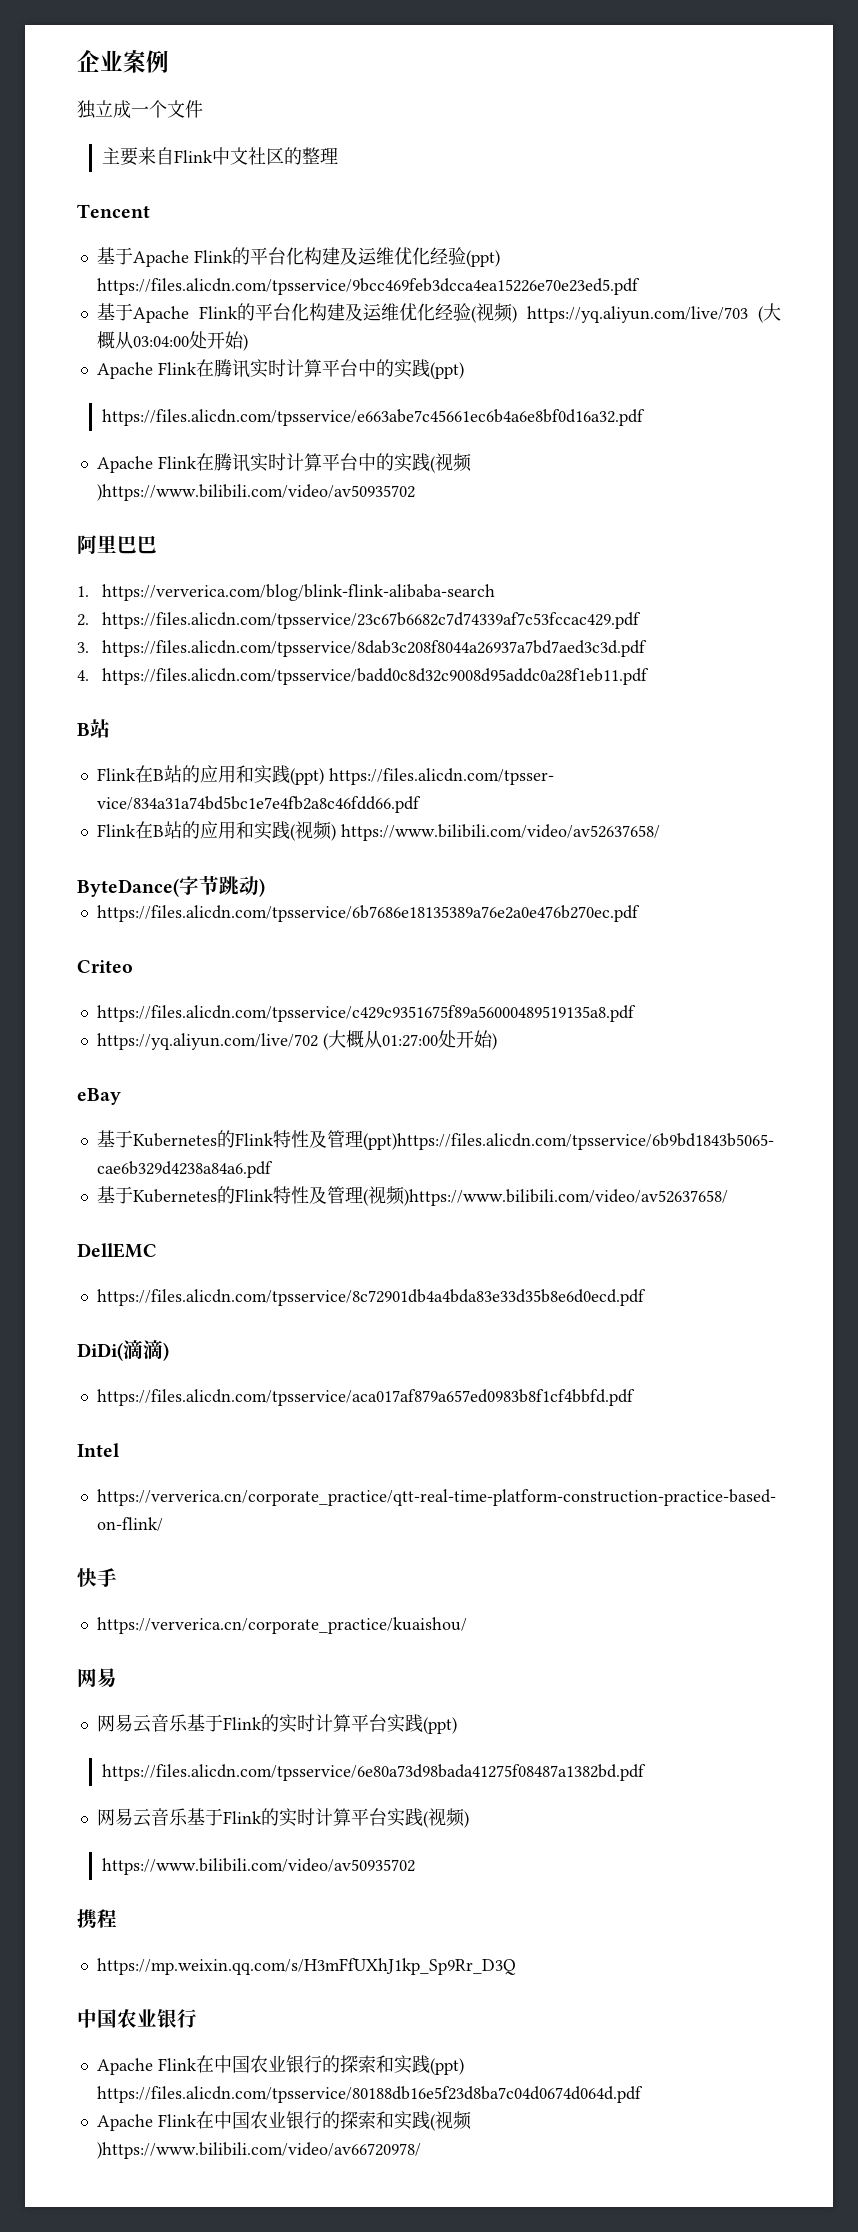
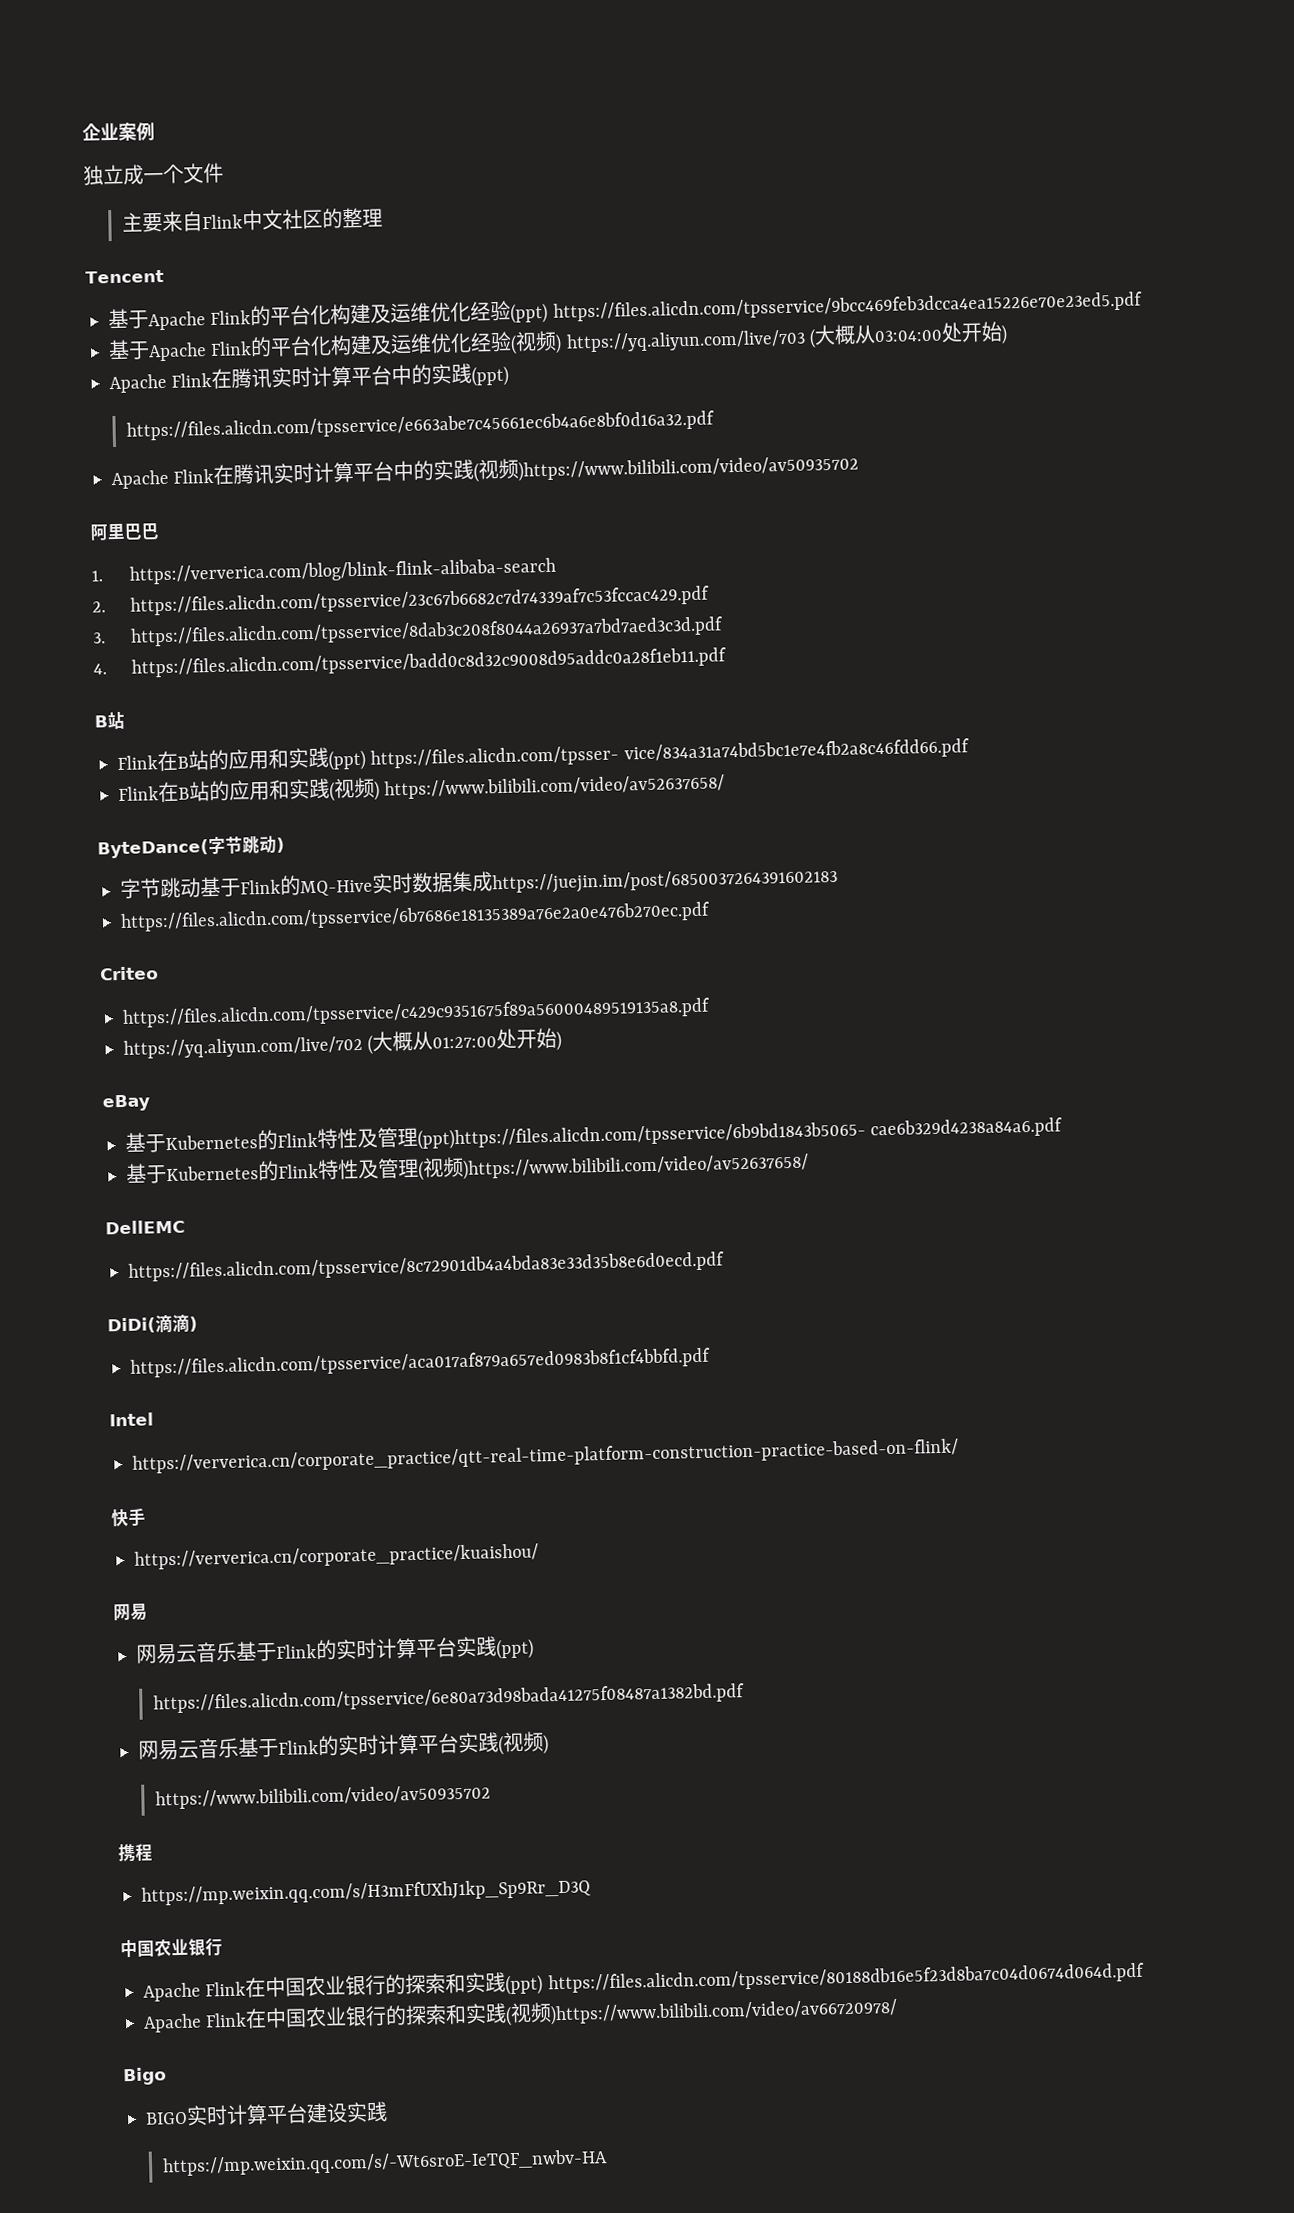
+ 字节跳动基于Flink的MQ-Hive实时数据集成https://juejin.im/post/6850037264391602183
+ Bigo
+ BIGO实时计算平台建设实践
+ https://mp.weixin.qq.com/s/-Wt6sroE-IeTQF_nwbv-HA

